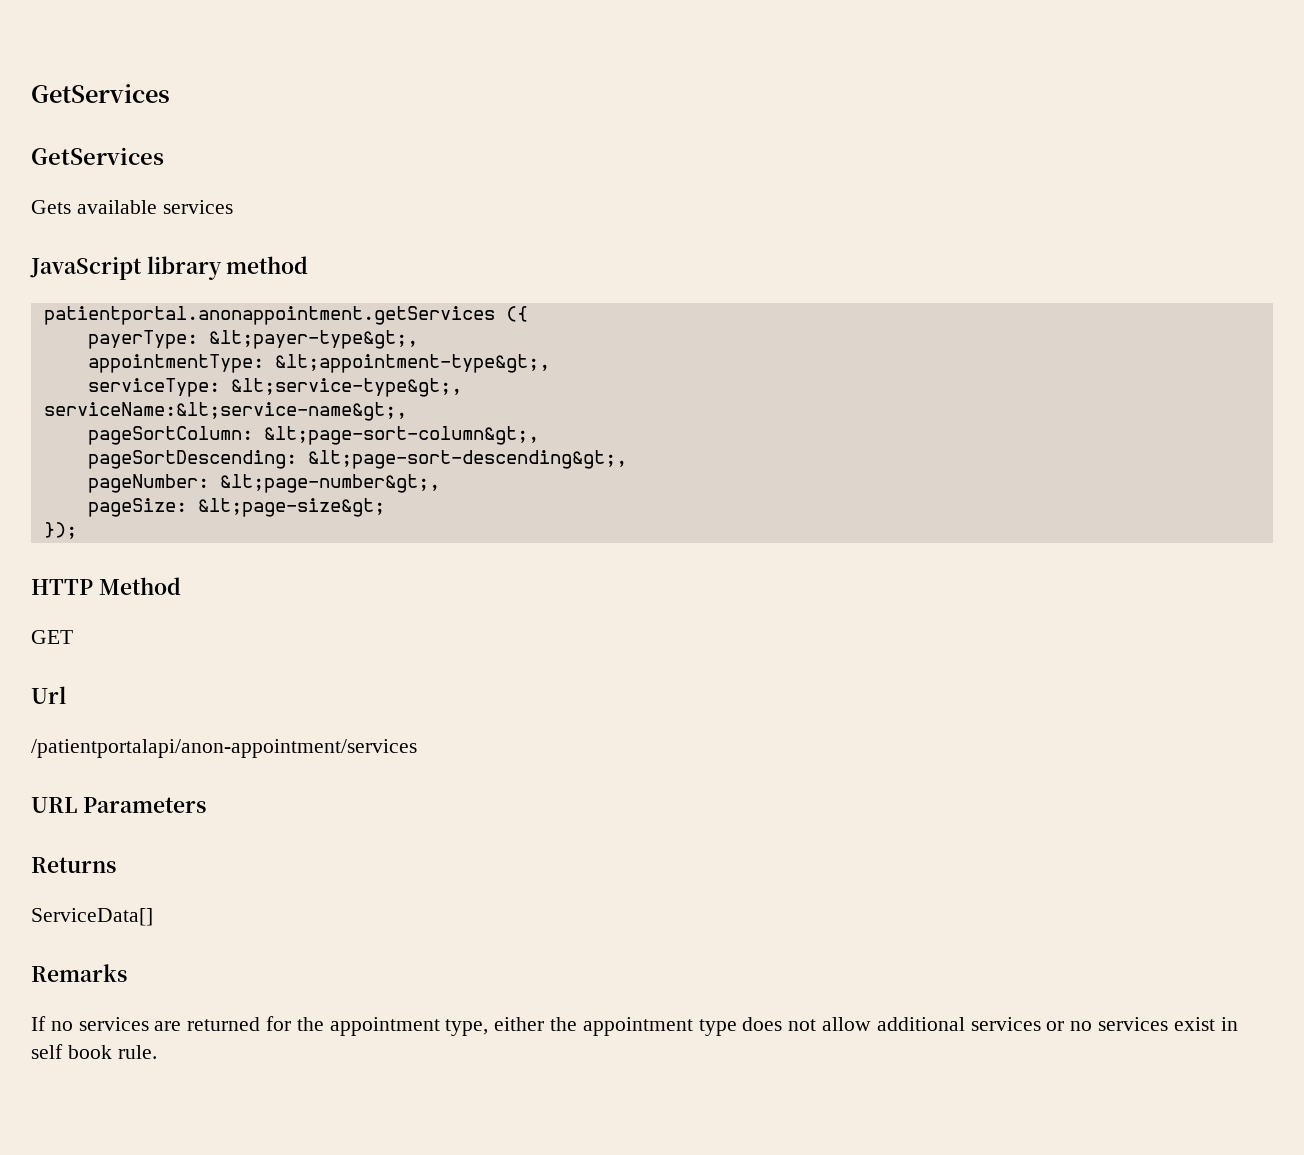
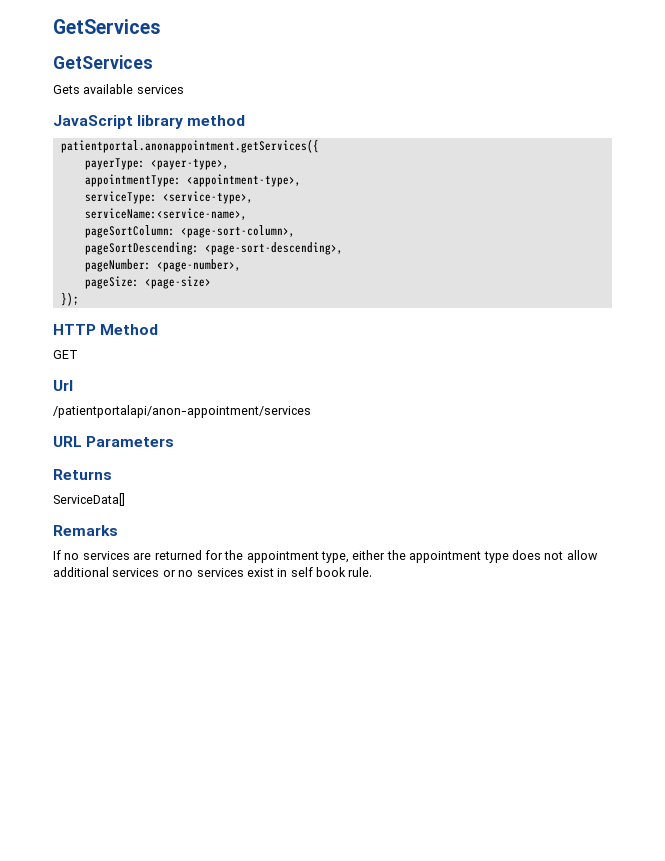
- patientportal.anonappointment.getServices ({
+ patientportal.anonappointment.getServices({
- payerType: &lt;payer-type&gt;,
+ payerType: <payer-type>,
- appointmentType: &lt;appointment-type&gt;,
+ appointmentType: <appointment-type>,
- serviceType: &lt;service-type&gt;,
- serviceName:&lt;service-name&gt;,
+ serviceType: <service-type>,
+ serviceName:<service-name>,
- pageSortColumn: &lt;page-sort-column&gt;,
+ pageSortColumn: <page-sort-column>,
- pageSortDescending: &lt;page-sort-descending&gt;,
+ pageSortDescending: <page-sort-descending>,
- pageNumber: &lt;page-number&gt;,
+ pageNumber: <page-number>,
- pageSize: &lt;page-size&gt;
+ pageSize: <page-size>

